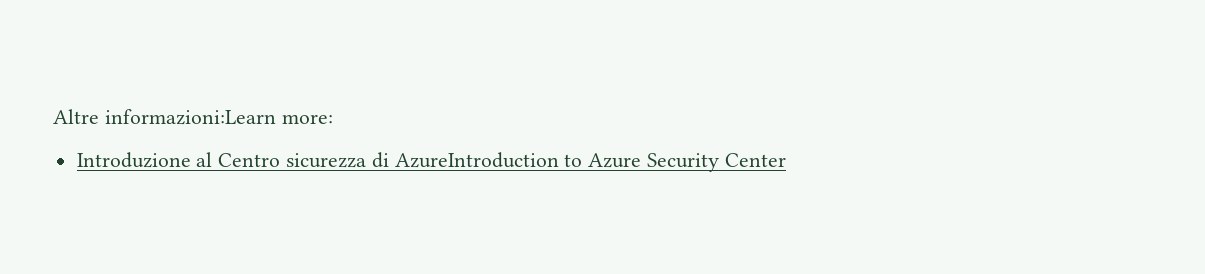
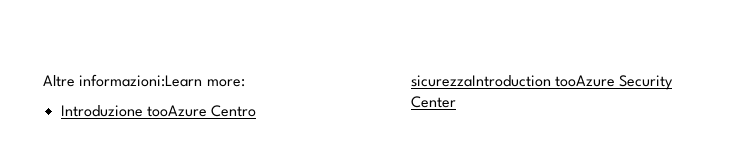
- Introduzione al Centro sicurezza di AzureIntroduction to Azure Security Center
+ Introduzione tooAzure Centro sicurezzaIntroduction tooAzure Security Center

